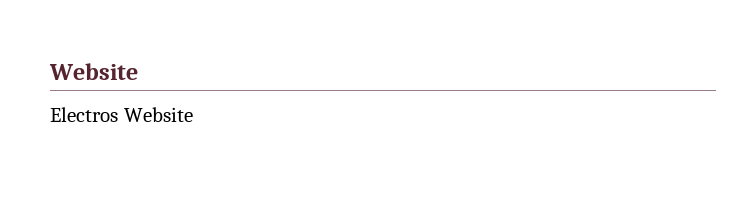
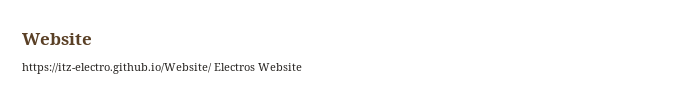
- Electros Website
+ https://itz-electro.github.io/Website/ Electros Website

